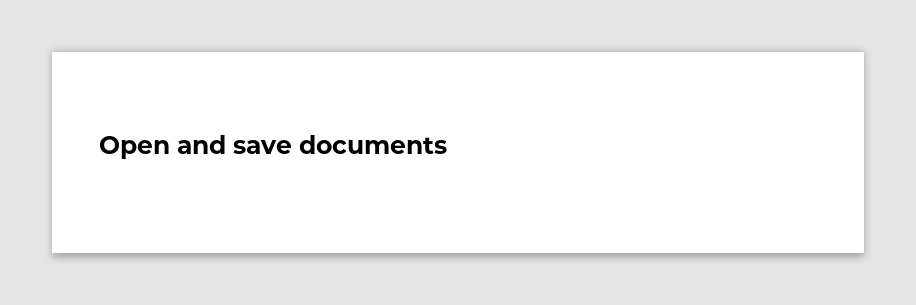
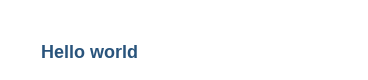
- Open and save documents
+ Hello world

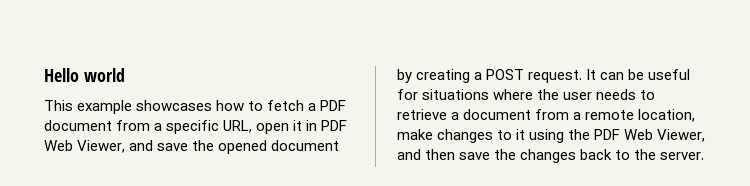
+ This example showcases how to fetch a PDF document from a specific URL, open it in PDF Web Viewer, and save the opened document by creating a POST request. It can be useful for situations where the user needs to retrieve a document from a remote location, make changes to it using the PDF Web Viewer, and then save the changes back to the server.

